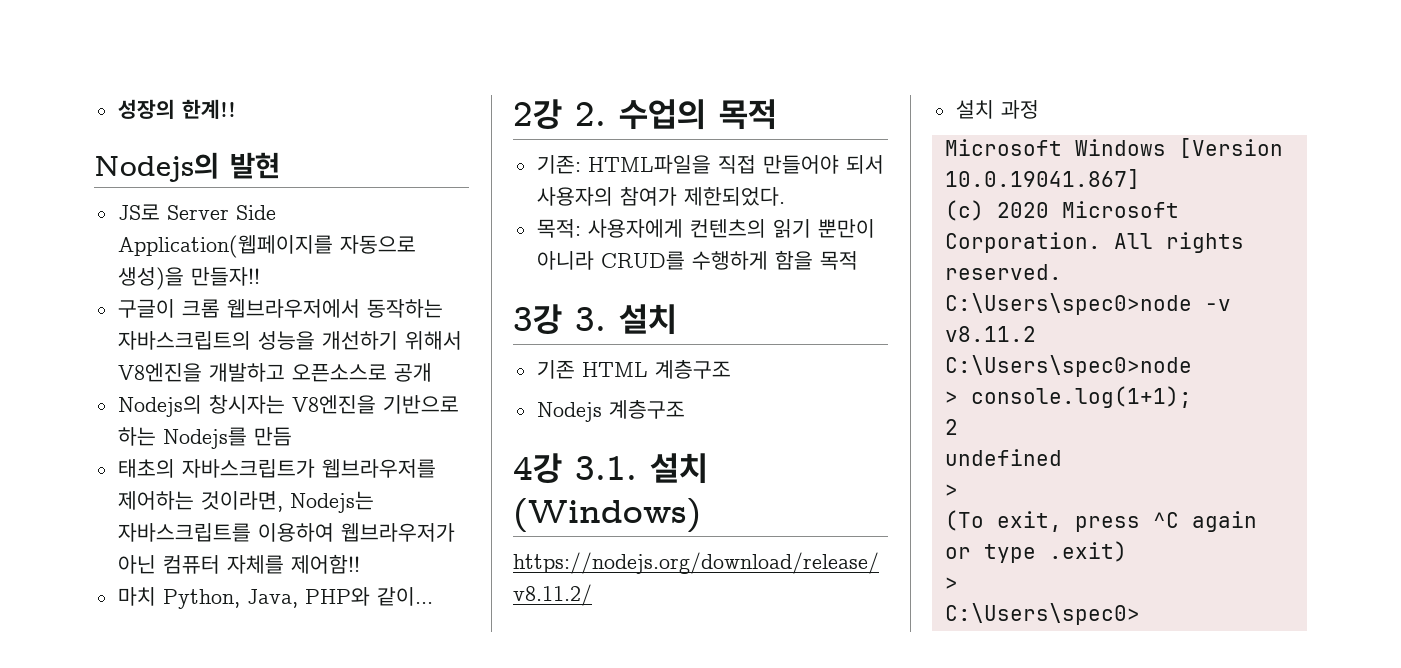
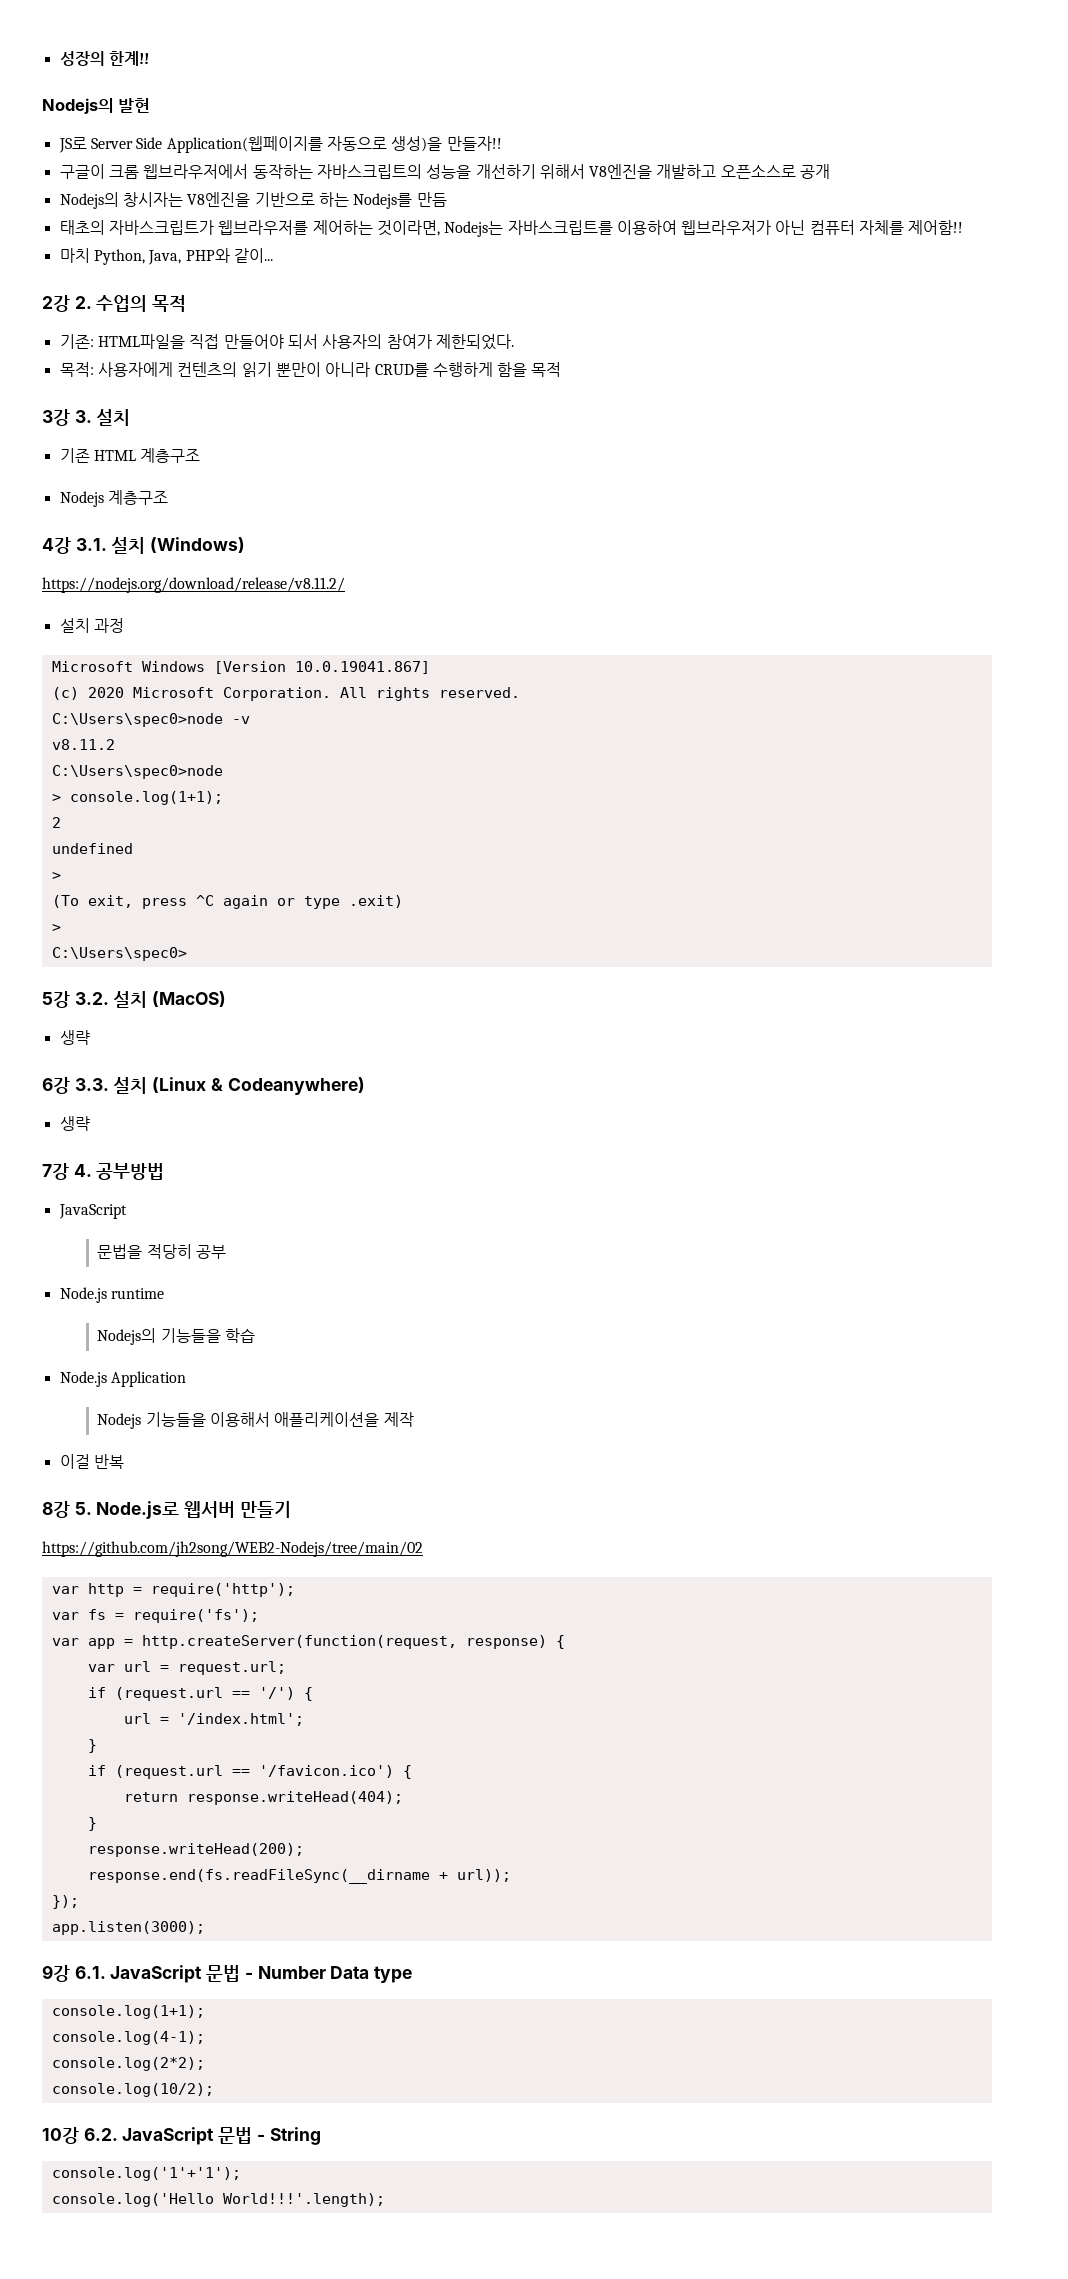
+ 5강 3.2. 설치 (MacOS)
+ 생략
+ 6강 3.3. 설치 (Linux & Codeanywhere)
+ 생략
+ 7강 4. 공부방법
+ JavaScript
+ 문법을 적당히 공부
+ Node.js runtime
+ Nodejs의 기능들을 학습
+ Node.js Application
+ Nodejs 기능들을 이용해서 애플리케이션을 제작
+ 이걸 반복
+ 8강 5. Node.js로 웹서버 만들기
+ https://github.com/jh2song/WEB2-Nodejs/tree/main/02
+ var http = require('http');
+ var fs = require('fs');
+ var app = http.createServer(function(request, response) {
+ var url = request.url;
+ if (request.url == '/') {
+ url = '/index.html';
+ }
+ if (request.url == '/favicon.ico') {
+ return response.writeHead(404);
+ }
+ response.writeHead(200);
+ response.end(fs.readFileSync(__dirname + url));
+ });
+ app.listen(3000);
+ 9강 6.1. JavaScript 문법 - Number Data type
+ console.log(1+1);
+ console.log(4-1);
+ console.log(2*2);
+ console.log(10/2);
+ 10강 6.2. JavaScript 문법 - String
+ console.log('1'+'1');
+ console.log('Hello World!!!'.length);

